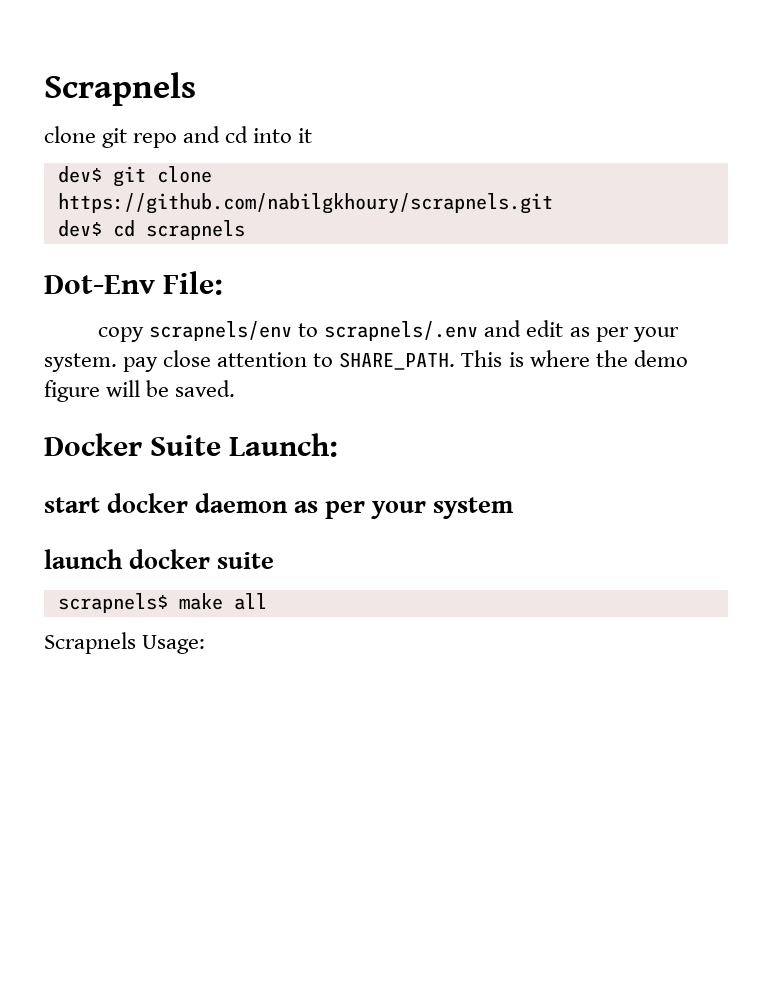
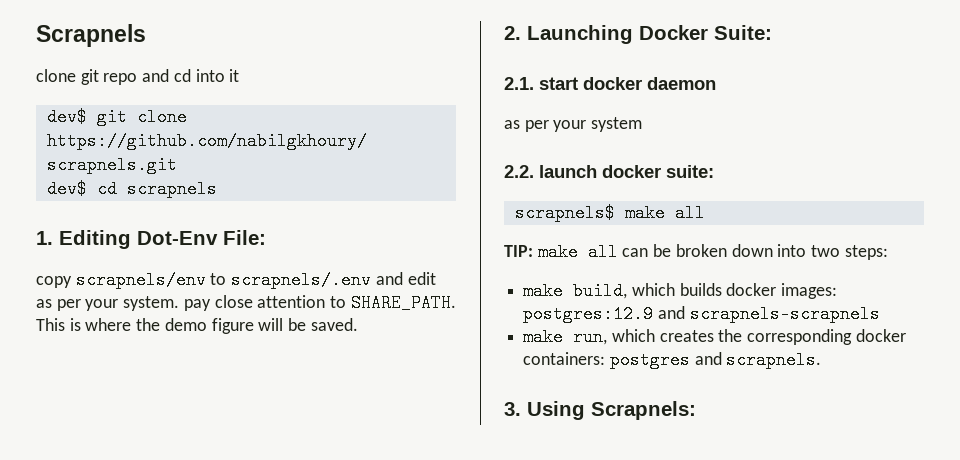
- Dot-Env File:
+ 1. Editing Dot-Env File:
- Docker Suite Launch:
- start docker daemon as per your system
+ 2. Launching Docker Suite:
+ 2.1. start docker daemon
+ as per your system
- launch docker suite
+ 2.2. launch docker suite:
- Scrapnels Usage:
+ TIP: make all can be broken down into two steps:
+ make build, which builds docker images: postgres:12.9 and scrapnels-scrapnels
+ make run, which creates the corresponding docker containers: postgres and scrapnels.
+ 3. Using Scrapnels:

